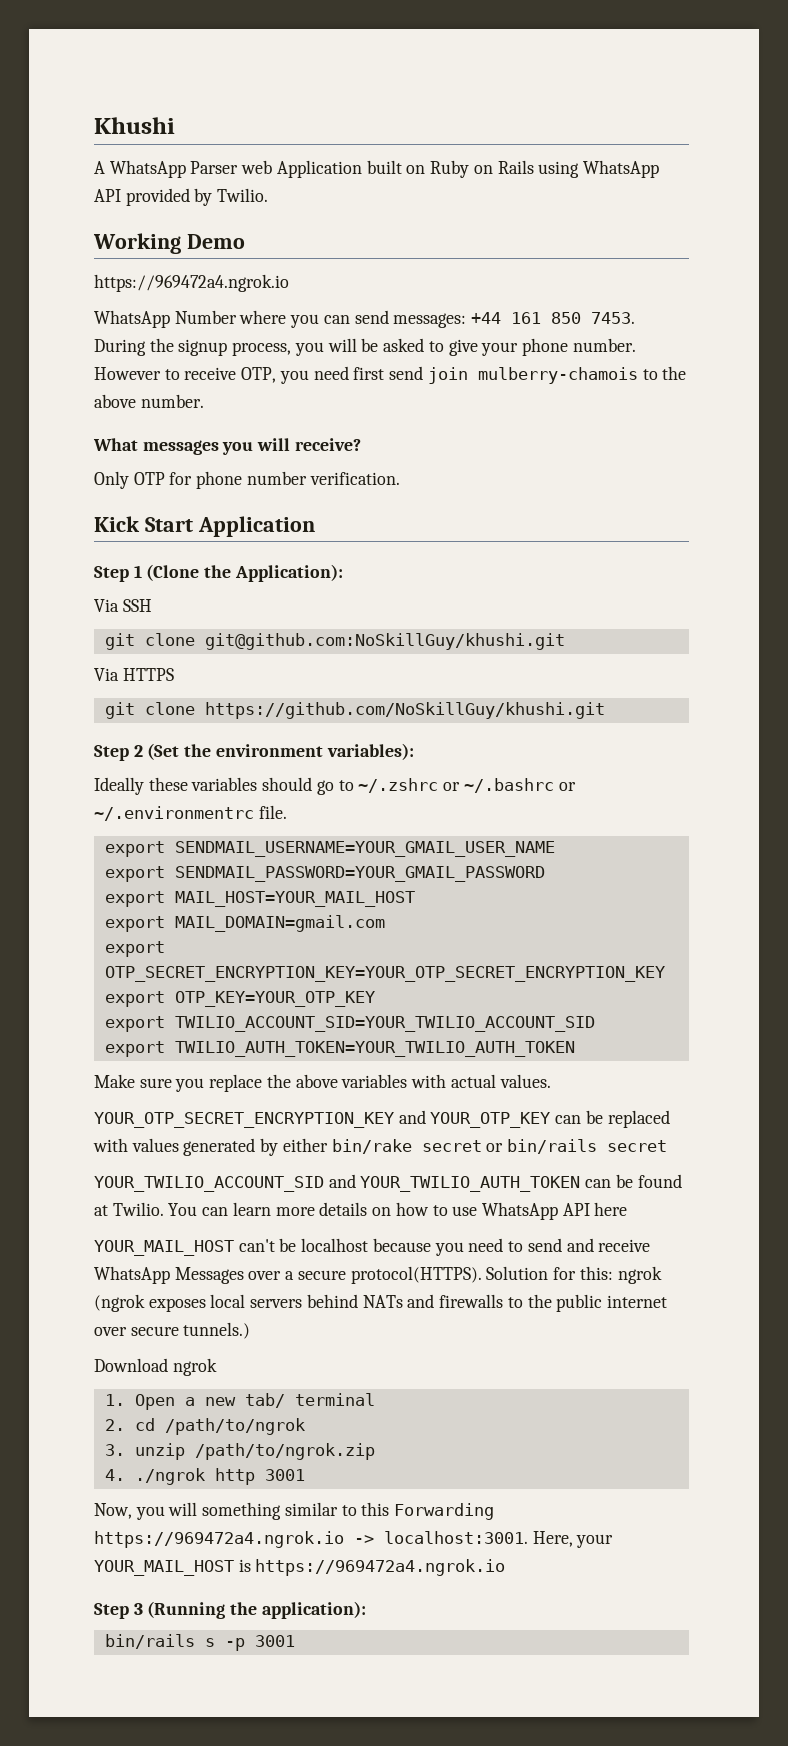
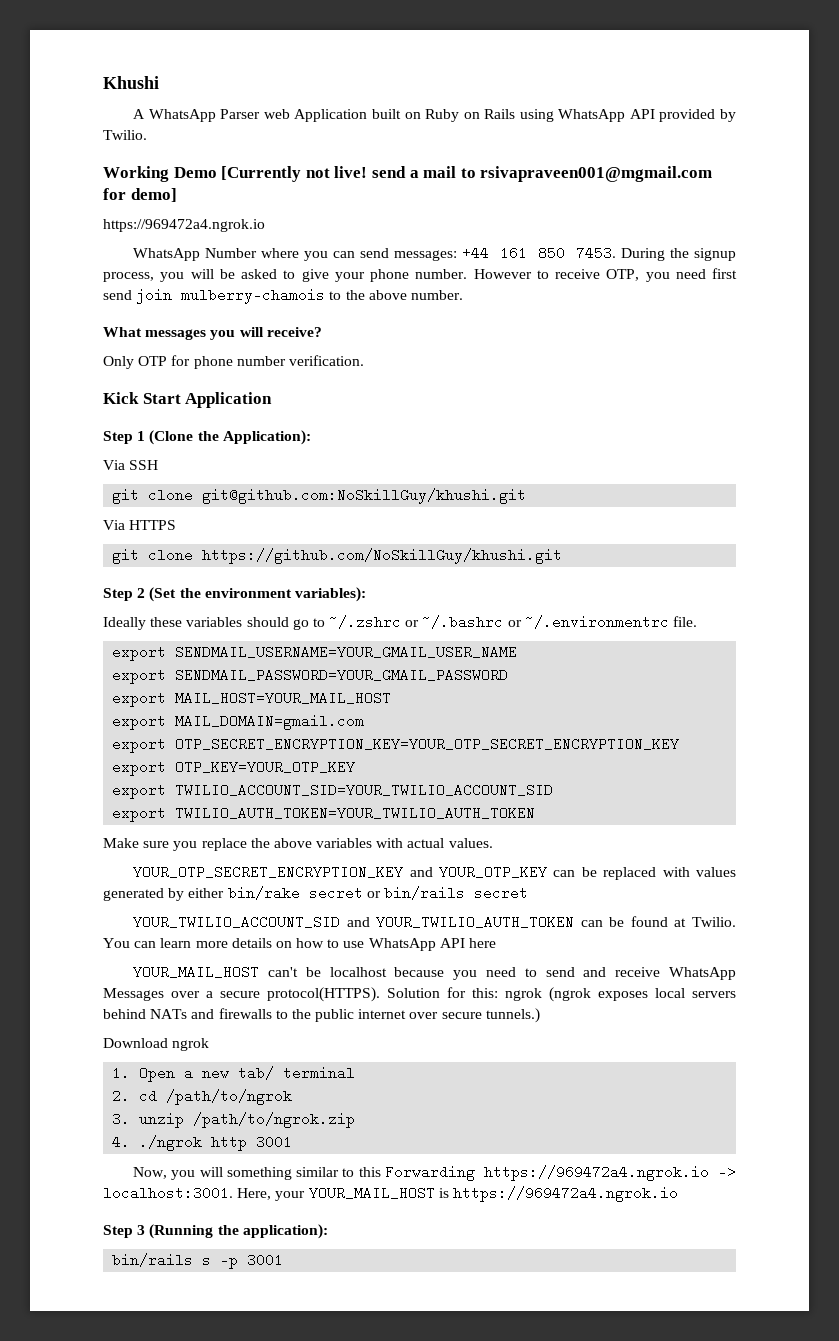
- Working Demo
+ Working Demo [Currently not live! send a mail to rsivapraveen001@mgmail.com for demo]

